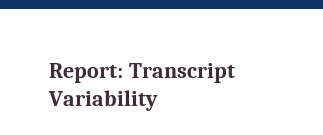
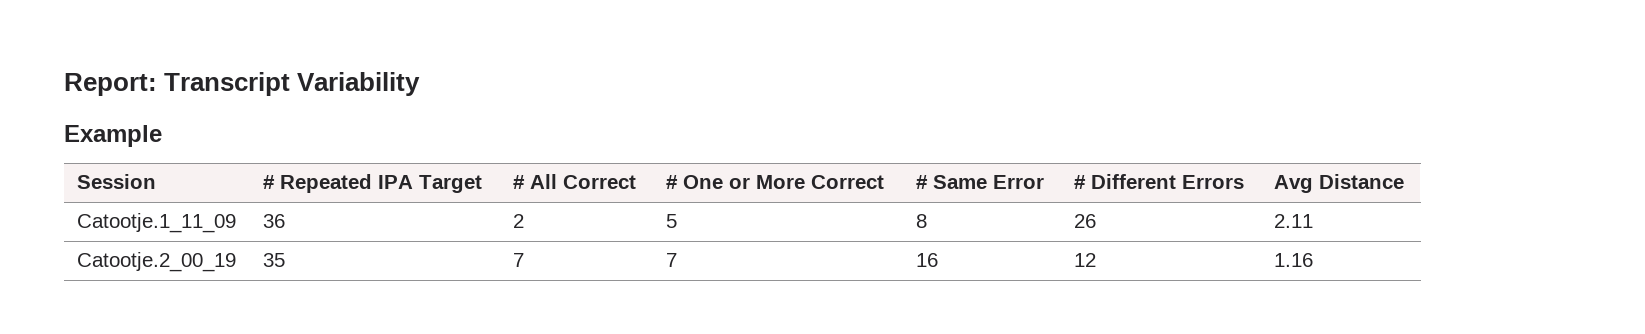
+ Example
+ Session | # Repeated IPA Target | # All Correct | # One or More Correct | # Same Error | # Different Errors | Avg Distance
+ Catootje.1_11_09 | 36 | 2 | 5 | 8 | 26 | 2.11
+ Catootje.2_00_19 | 35 | 7 | 7 | 16 | 12 | 1.16

